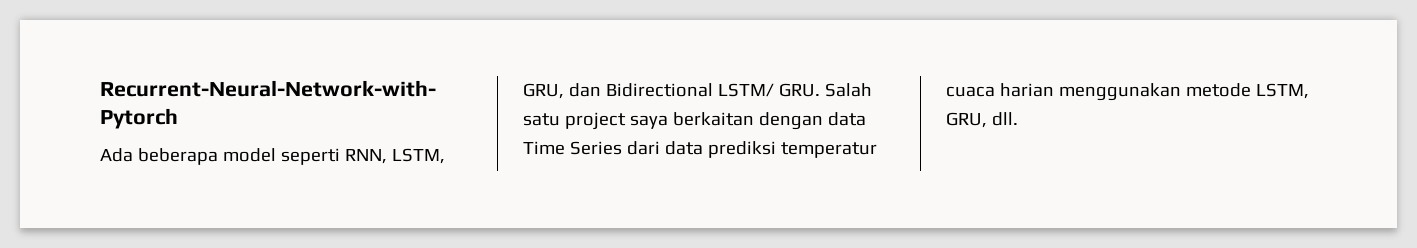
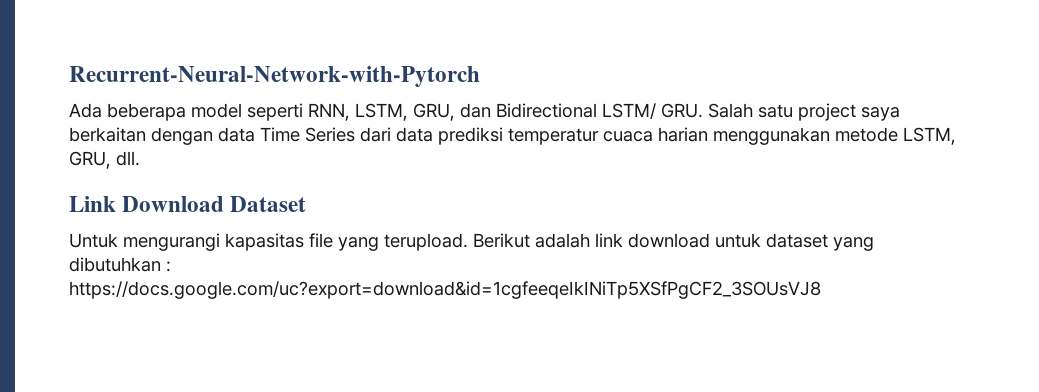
+ Link Download Dataset
+ Untuk mengurangi kapasitas file yang terupload. Berikut adalah link download untuk dataset yang dibutuhkan :
+ https://docs.google.com/uc?export=download&id=1cgfeeqeIkINiTp5XSfPgCF2_3SOUsVJ8

